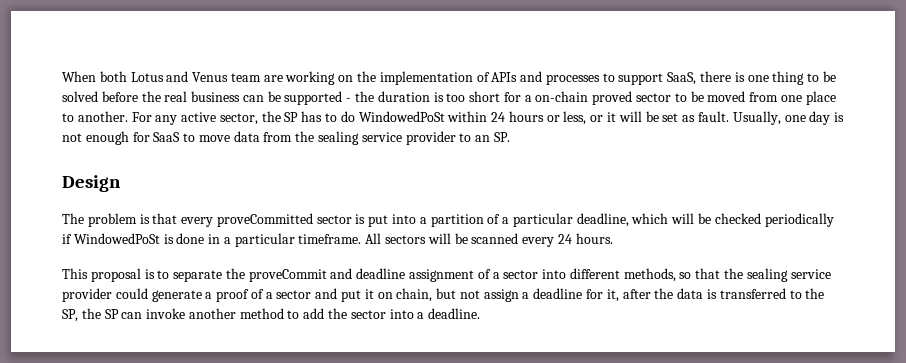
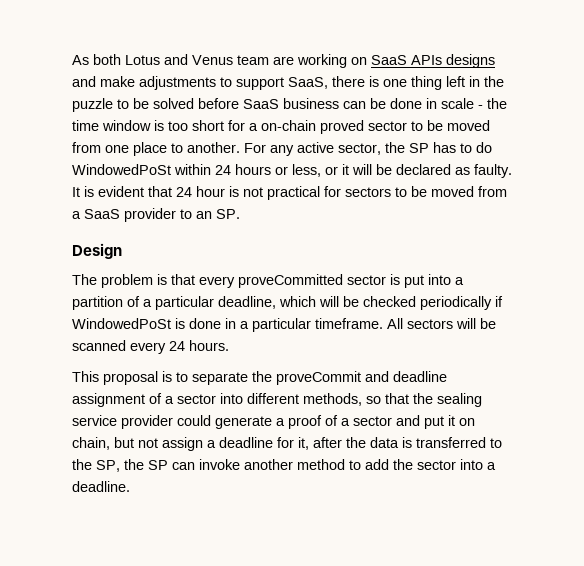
- When both Lotus and Venus team are working on the implementation of APIs and processes to support SaaS, there is one thing to be solved before the real business can be supported - the duration is too short for a on-chain proved sector to be moved from one place to another.
+ As both Lotus and Venus team are working on SaaS APIs designs and make adjustments to support SaaS, there is one thing left in the puzzle to be solved before SaaS business can be done in scale - the time window is too short for a on-chain proved sector to be moved from one place to another.
- For any active sector, the SP has to do WindowedPoSt within 24 hours or less, or it will be set as fault. Usually, one day is not enough for SaaS to move data from the sealing service provider to an SP.
+ For any active sector, the SP has to do WindowedPoSt within 24 hours or less, or it will be declared as faulty. It is evident that 24 hour is not practical for sectors to be moved from a SaaS provider to an SP.

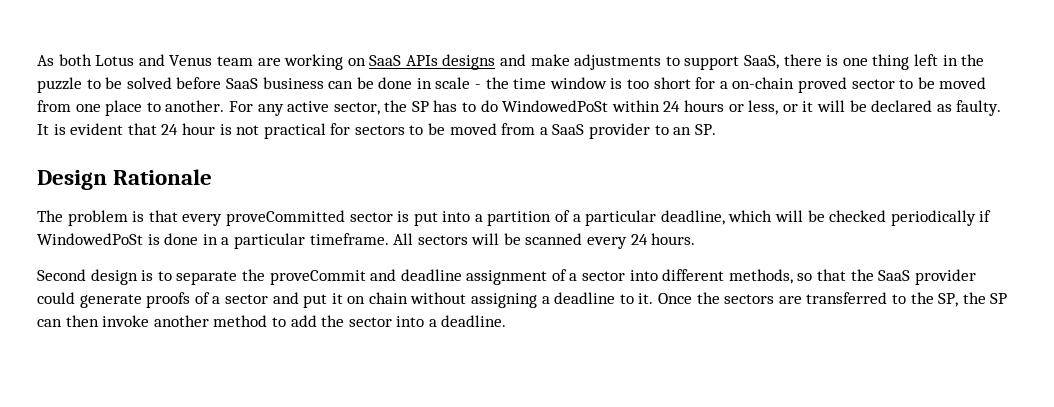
- Design
+ Design Rationale
- This proposal is to separate the proveCommit and deadline assignment of a sector into different methods, so that the sealing service provider could generate a proof of a sector and put it on chain, but not assign a deadline for it, after the data is transferred to the SP, the SP can invoke another method to add the sector into a deadline.
+ Second design is to separate the proveCommit and deadline assignment of a sector into different methods, so that the SaaS provider could generate proofs of a sector and put it on chain without assigning a deadline to it. Once the sectors are transferred to the SP, the SP can then invoke another method to add the sector into a deadline.

